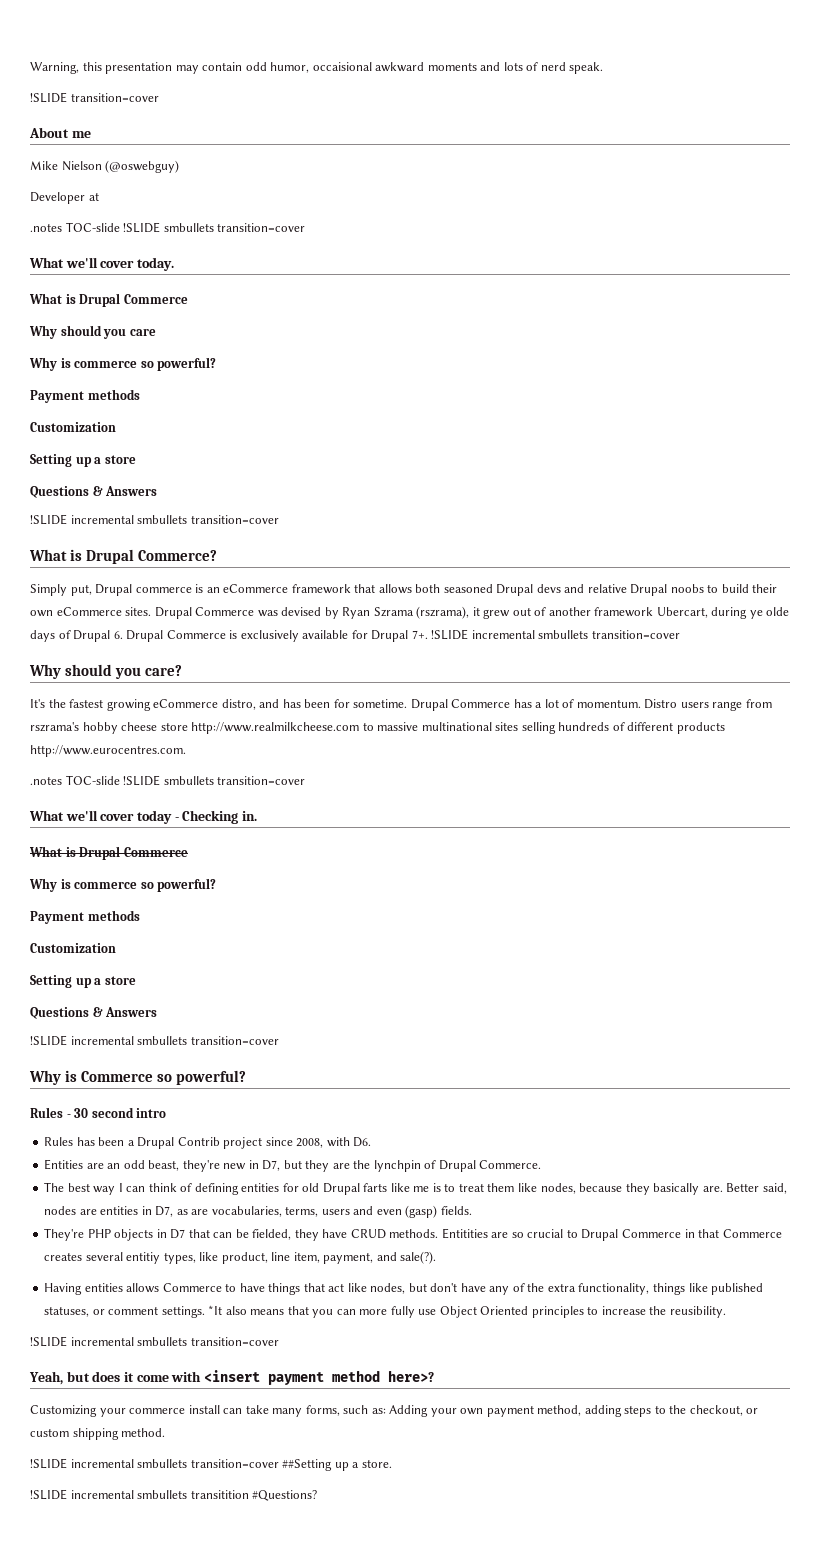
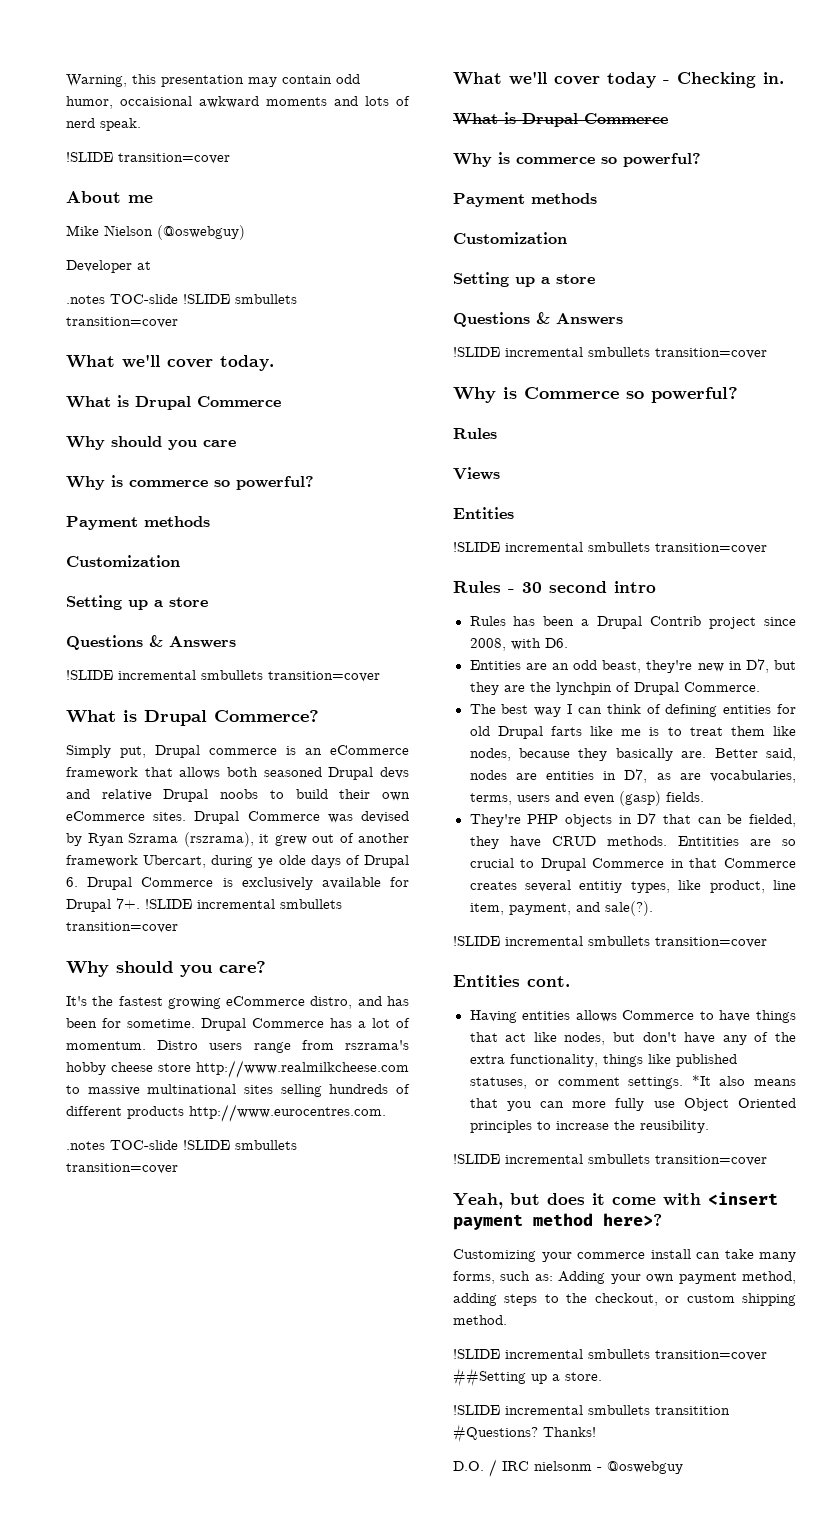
  Why is Commerce so powerful?
+ Rules
+ Views
+ Entities
+ !SLIDE incremental smbullets transition=cover
  Entitities are so crucial to Drupal Commerce in that Commerce creates several entitiy types, like product, line item, payment, and sale(?).
+ !SLIDE incremental smbullets transition=cover
+ Entities cont.
+ Thanks!
+ D.O. / IRC nielsonm - @oswebguy

